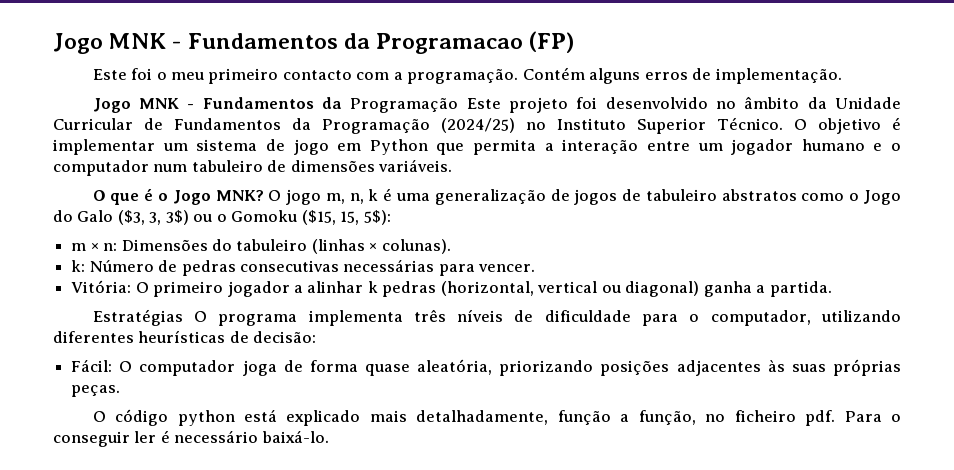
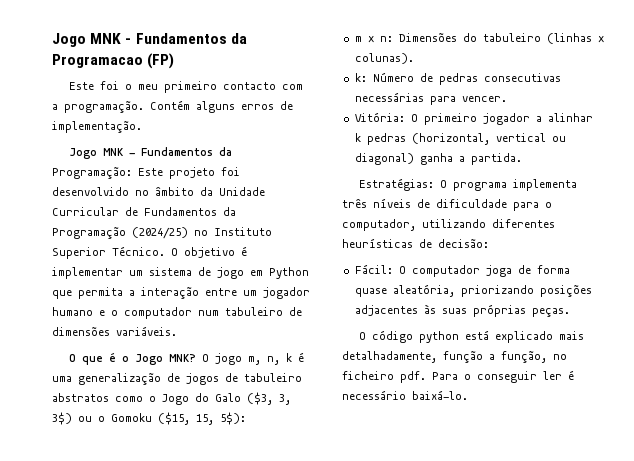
- Jogo MNK - Fundamentos da Programação Este projeto foi desenvolvido no âmbito da Unidade Curricular de Fundamentos da Programação (2024/25) no Instituto Superior Técnico.
+ Jogo MNK - Fundamentos da Programação: Este projeto foi desenvolvido no âmbito da Unidade Curricular de Fundamentos da Programação (2024/25) no Instituto Superior Técnico.
- Estratégias O programa implementa três níveis de dificuldade para o computador, utilizando diferentes heurísticas de decisão:
+ Estratégias: O programa implementa três níveis de dificuldade para o computador, utilizando diferentes heurísticas de decisão:

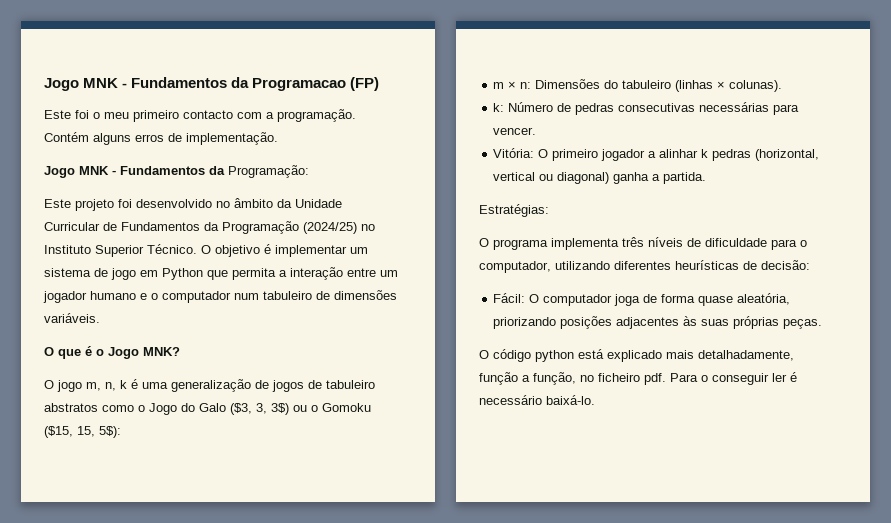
- Jogo MNK - Fundamentos da Programação: Este projeto foi desenvolvido no âmbito da Unidade Curricular de Fundamentos da Programação (2024/25) no Instituto Superior Técnico.
+ Jogo MNK - Fundamentos da Programação:
+ Este projeto foi desenvolvido no âmbito da Unidade Curricular de Fundamentos da Programação (2024/25) no Instituto Superior Técnico.
- O que é o Jogo MNK? O jogo m, n, k é uma generalização de jogos de tabuleiro abstratos como o Jogo do Galo ($3, 3, 3$) ou o Gomoku ($15, 15, 5$):
+ O que é o Jogo MNK?
+ O jogo m, n, k é uma generalização de jogos de tabuleiro abstratos como o Jogo do Galo ($3, 3, 3$) ou o Gomoku ($15, 15, 5$):
- Estratégias: O programa implementa três níveis de dificuldade para o computador, utilizando diferentes heurísticas de decisão:
+ Estratégias:
+ O programa implementa três níveis de dificuldade para o computador, utilizando diferentes heurísticas de decisão:

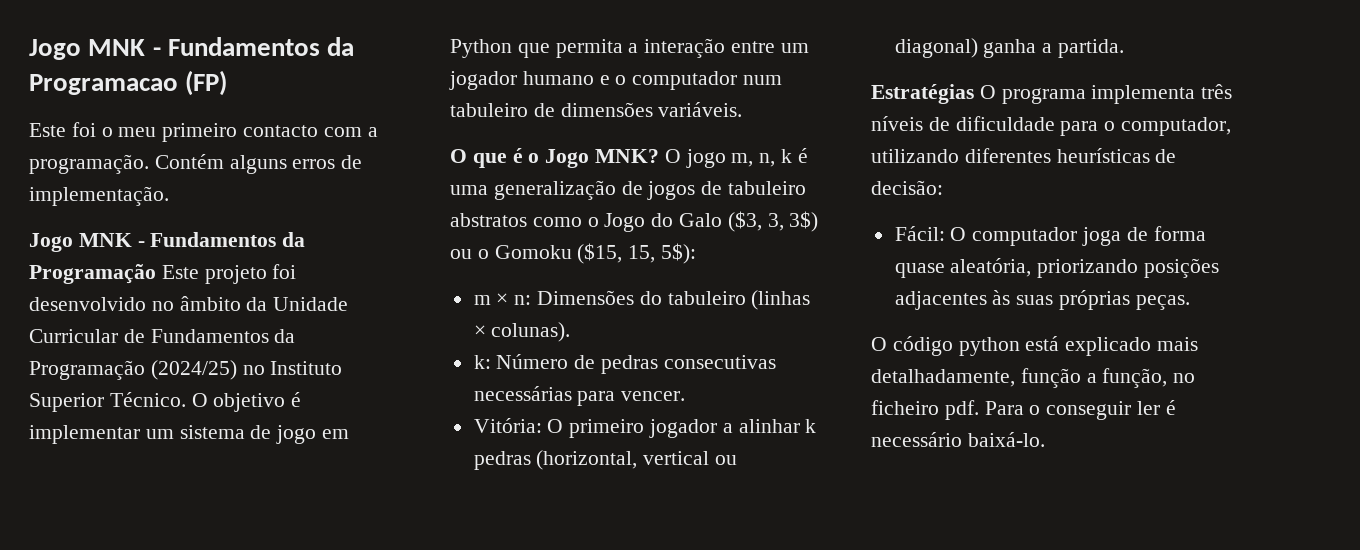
- Jogo MNK - Fundamentos da Programação:
- Este projeto foi desenvolvido no âmbito da Unidade Curricular de Fundamentos da Programação (2024/25) no Instituto Superior Técnico.
+ Jogo MNK - Fundamentos da Programação Este projeto foi desenvolvido no âmbito da Unidade Curricular de Fundamentos da Programação (2024/25) no Instituto Superior Técnico.
- O que é o Jogo MNK?
- O jogo m, n, k é uma generalização de jogos de tabuleiro abstratos como o Jogo do Galo ($3, 3, 3$) ou o Gomoku ($15, 15, 5$):
+ O que é o Jogo MNK? O jogo m, n, k é uma generalização de jogos de tabuleiro abstratos como o Jogo do Galo ($3, 3, 3$) ou o Gomoku ($15, 15, 5$):
- Estratégias:
- O programa implementa três níveis de dificuldade para o computador, utilizando diferentes heurísticas de decisão:
+ Estratégias O programa implementa três níveis de dificuldade para o computador, utilizando diferentes heurísticas de decisão:

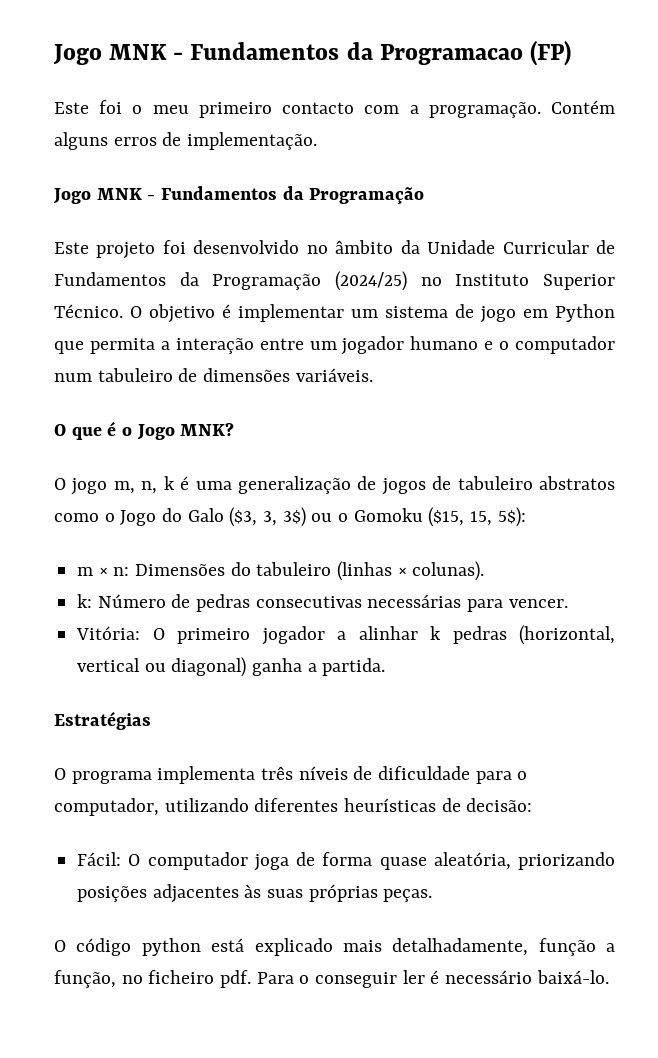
- Jogo MNK - Fundamentos da Programação Este projeto foi desenvolvido no âmbito da Unidade Curricular de Fundamentos da Programação (2024/25) no Instituto Superior Técnico.
+ Jogo MNK - Fundamentos da Programação
+ Este projeto foi desenvolvido no âmbito da Unidade Curricular de Fundamentos da Programação (2024/25) no Instituto Superior Técnico.
- O que é o Jogo MNK? O jogo m, n, k é uma generalização de jogos de tabuleiro abstratos como o Jogo do Galo ($3, 3, 3$) ou o Gomoku ($15, 15, 5$):
+ O que é o Jogo MNK?
+ O jogo m, n, k é uma generalização de jogos de tabuleiro abstratos como o Jogo do Galo ($3, 3, 3$) ou o Gomoku ($15, 15, 5$):
- Estratégias O programa implementa três níveis de dificuldade para o computador, utilizando diferentes heurísticas de decisão:
+ Estratégias
+ O programa implementa três níveis de dificuldade para o computador, utilizando diferentes heurísticas de decisão:

